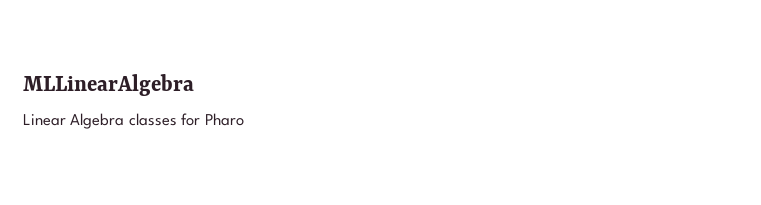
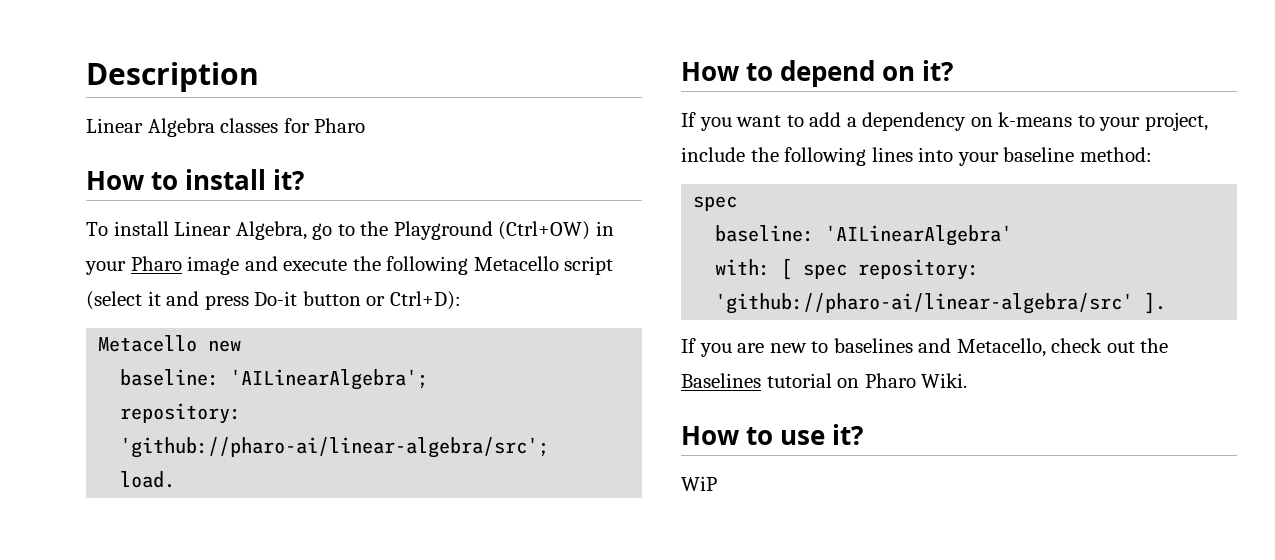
- MLLinearAlgebra
+ Description
+ How to install it?
+ To install Linear Algebra, go to the Playground (Ctrl+OW) in your Pharo image and execute the following Metacello script (select it and press Do-it button or Ctrl+D):
+ Metacello new
+ baseline: 'AILinearAlgebra';
+ repository: 'github://pharo-ai/linear-algebra/src';
+ load.
+ How to depend on it?
+ If you want to add a dependency on k-means to your project, include the following lines into your baseline method:
+ spec
+ baseline: 'AILinearAlgebra'
+ with: [ spec repository: 'github://pharo-ai/linear-algebra/src' ].
+ If you are new to baselines and Metacello, check out the Baselines tutorial on Pharo Wiki.
+ How to use it?
+ WiP

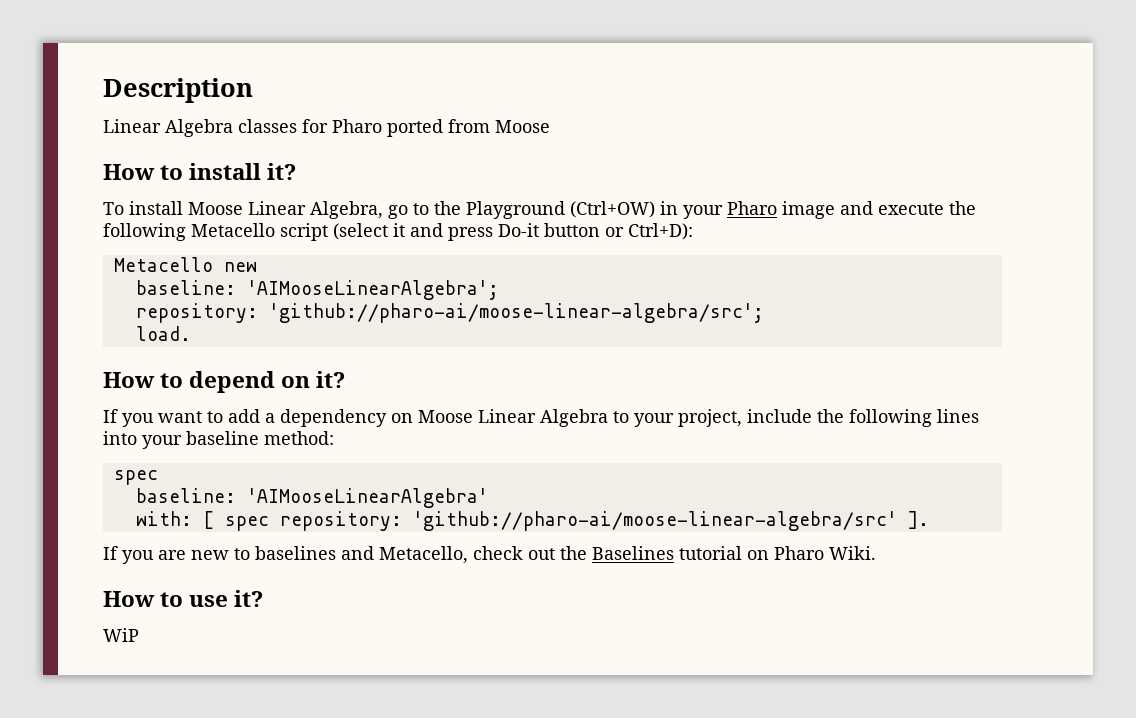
- Linear Algebra classes for Pharo
+ Linear Algebra classes for Pharo ported from Moose
- To install Linear Algebra, go to the Playground (Ctrl+OW) in your Pharo image and execute the following Metacello script (select it and press Do-it button or Ctrl+D):
+ To install Moose Linear Algebra, go to the Playground (Ctrl+OW) in your Pharo image and execute the following Metacello script (select it and press Do-it button or Ctrl+D):
- baseline: 'AILinearAlgebra';
- repository: 'github://pharo-ai/linear-algebra/src';
+ baseline: 'AIMooseLinearAlgebra';
+ repository: 'github://pharo-ai/moose-linear-algebra/src';
- If you want to add a dependency on k-means to your project, include the following lines into your baseline method:
+ If you want to add a dependency on Moose Linear Algebra to your project, include the following lines into your baseline method:
- baseline: 'AILinearAlgebra'
+ baseline: 'AIMooseLinearAlgebra'
- with: [ spec repository: 'github://pharo-ai/linear-algebra/src' ].
+ with: [ spec repository: 'github://pharo-ai/moose-linear-algebra/src' ].

